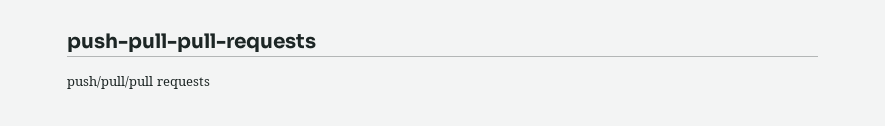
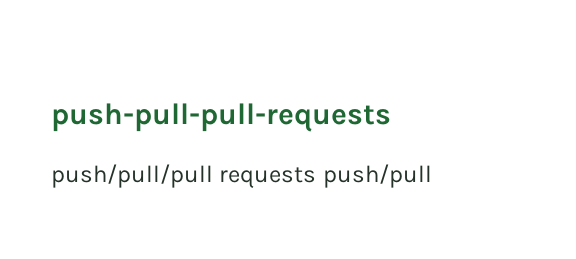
- push/pull/pull requests
+ push/pull/pull requests push/pull

